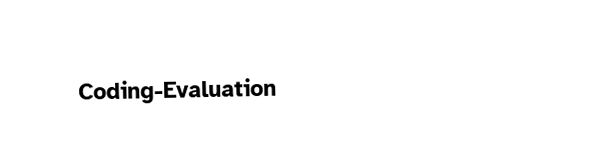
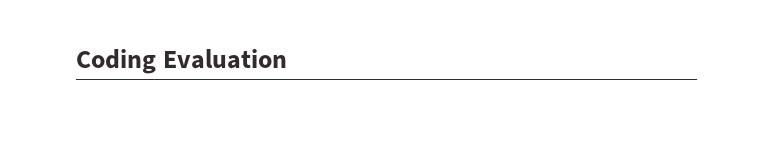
- Coding-Evaluation
+ Coding Evaluation

